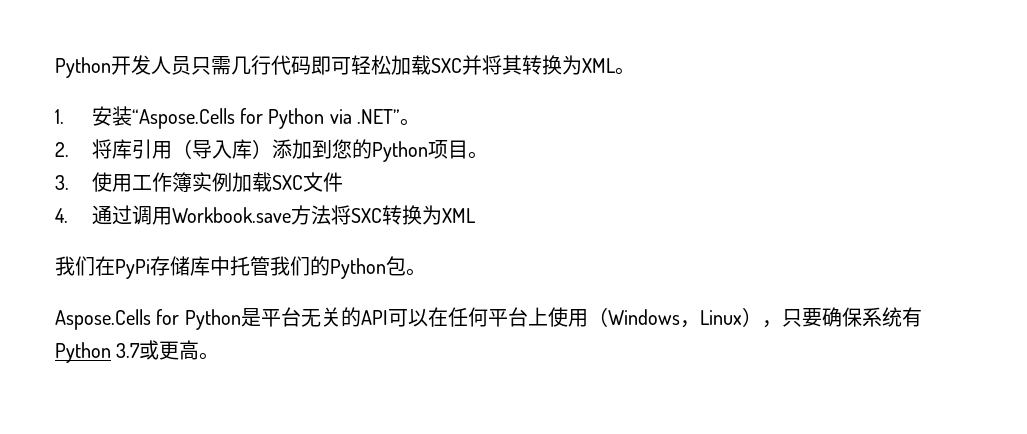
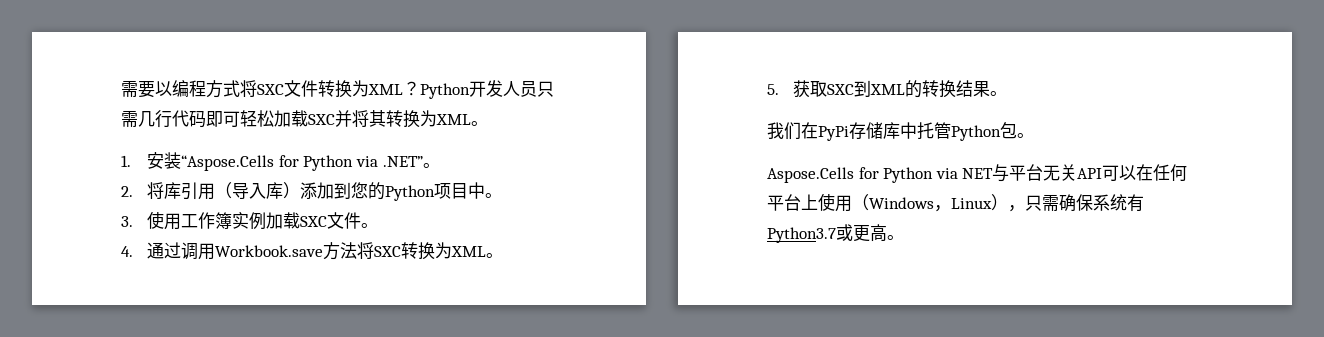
+ 需要以编程方式将SXC文件转换为XML？
- 2.将库引用（导入库）添加到您的Python项目。
+ 2.将库引用（导入库）添加到您的Python项目中。
- 3.使用工作簿实例加载SXC文件
+ 3.使用工作簿实例加载SXC文件。
- 4.通过调用Workbook.save方法将SXC转换为XML
+ 4.通过调用Workbook.save方法将SXC转换为XML。
+ 5.获取SXC到XML的转换结果。
- 我们在PyPi存储库中托管我们的Python包。
+ 我们在PyPi存储库中托管Python包。
- Aspose.Cells for Python是平台无关的API可以在任何平台上使用（Windows，Linux），只要确保系统有Python 3.7或更高。
+ Aspose.Cells for Python via NET与平台无关API可以在任何平台上使用（Windows，Linux），只需确保系统有Python3.7或更高。

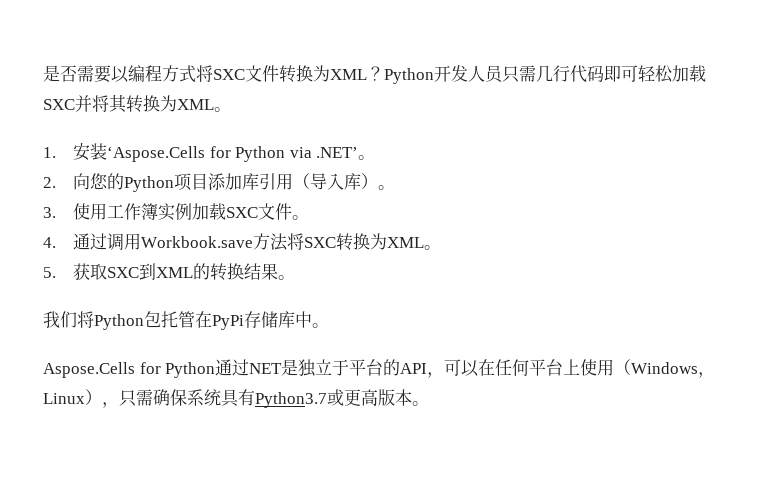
- 需要以编程方式将SXC文件转换为XML？
+ 是否需要以编程方式将SXC文件转换为XML？
- 1.安装“Aspose.Cells for Python via .NET”。
+ 1.安装‘Aspose.Cells for Python via .NET’。
- 2.将库引用（导入库）添加到您的Python项目中。
+ 2.向您的Python项目添加库引用（导入库）。
- 我们在PyPi存储库中托管Python包。
+ 我们将Python包托管在PyPi存储库中。
- Aspose.Cells for Python via NET与平台无关API可以在任何平台上使用（Windows，Linux），只需确保系统有Python3.7或更高。
+ Aspose.Cells for Python通过NET是独立于平台的API，可以在任何平台上使用（Windows，Linux），只需确保系统具有Python3.7或更高版本。

